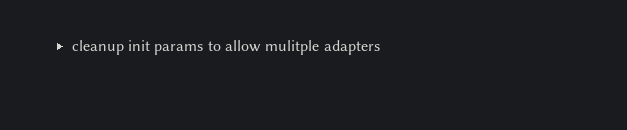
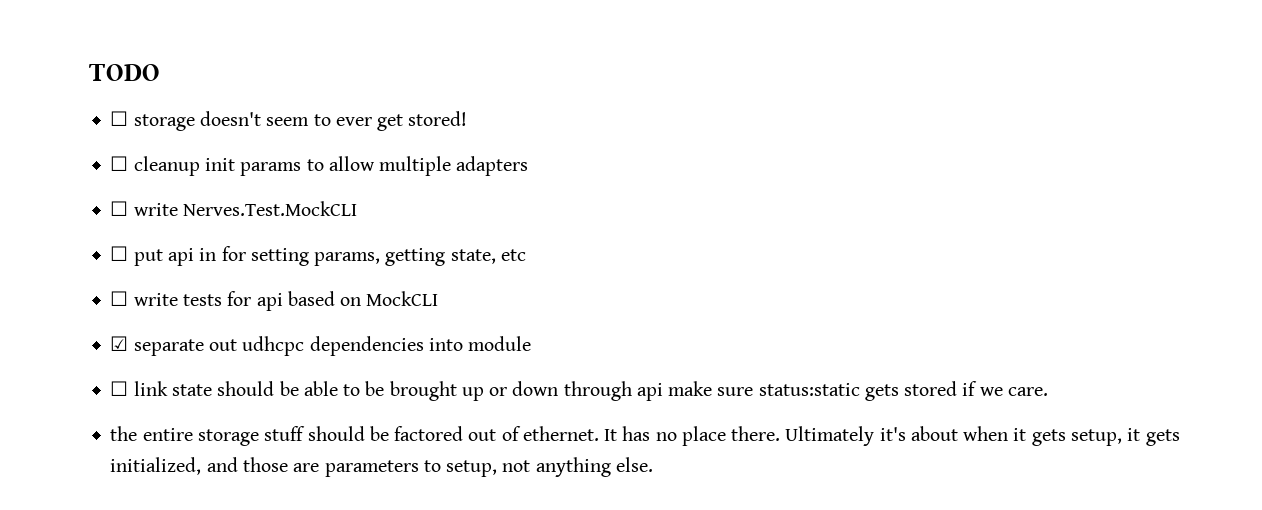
- cleanup init params to allow mulitple adapters
+ TODO
+ ☐ storage doesn't seem to ever get stored!
+ ☐ cleanup init params to allow multiple adapters
+ ☐ write Nerves.Test.MockCLI
+ ☐ put api in for setting params, getting state, etc
+ ☐ write tests for api based on MockCLI
+ ☑ separate out udhcpc dependencies into module
+ ☐ link state should be able to be brought up or down through api make sure status:static gets stored if we care.
+ the entire storage stuff should be factored out of ethernet. It has no place there. Ultimately it's about when it gets setup, it gets initialized, and those are parameters to setup, not anything else.

